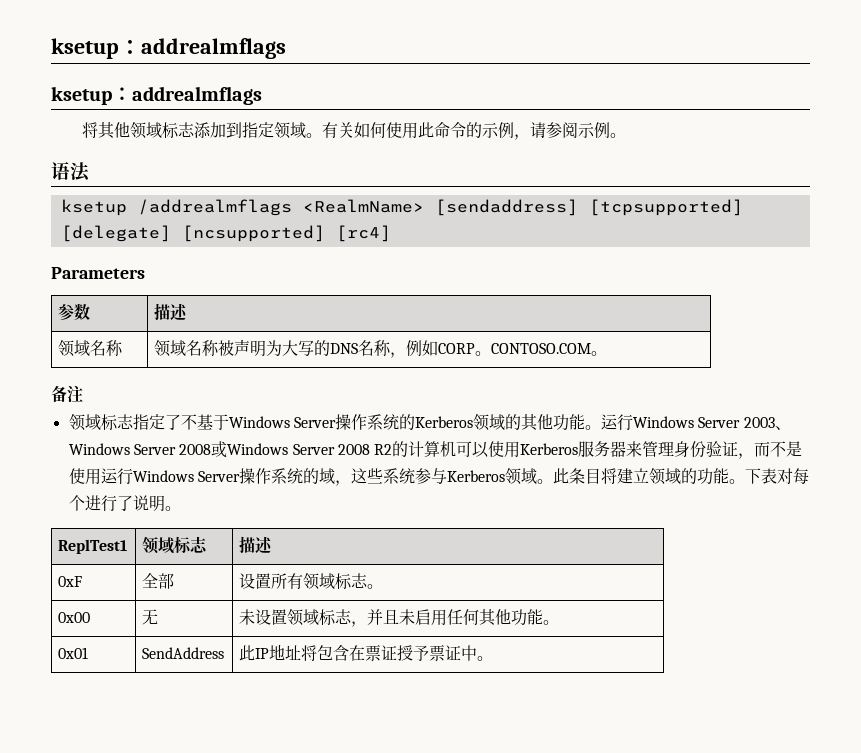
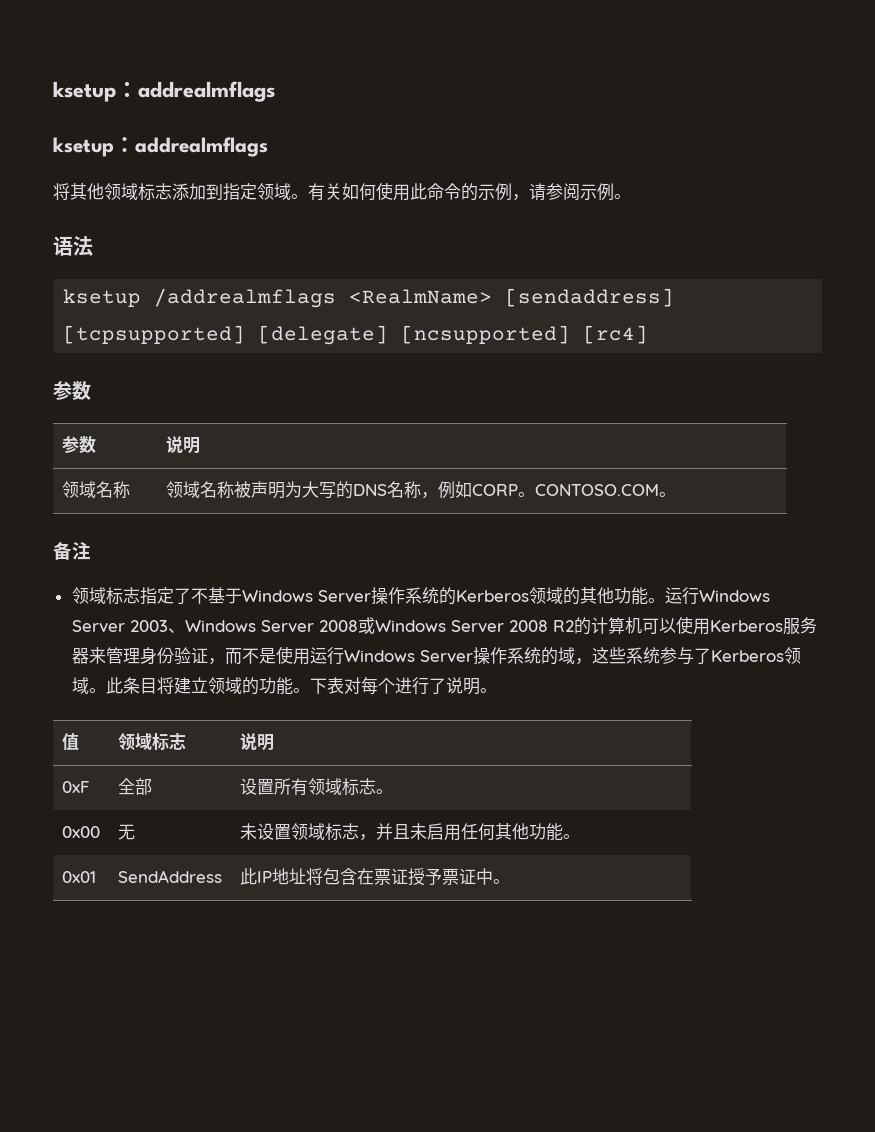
  ksetup /addrealmflags <RealmName> [sendaddress] [tcpsupported] [delegate] [ncsupported] [rc4]
- Parameters
+ 参数
- 参数 | 描述
+ 参数 | 说明
- 运行Windows Server 2003、Windows Server 2008或Windows Server 2008 R2的计算机可以使用Kerberos服务器来管理身份验证，而不是使用运行Windows Server操作系统的域，这些系统参与Kerberos领域。
+ 运行Windows Server 2003、Windows Server 2008或Windows Server 2008 R2的计算机可以使用Kerberos服务器来管理身份验证，而不是使用运行Windows Server操作系统的域，这些系统参与了Kerberos领域。
- ReplTest1 | 领域标志 | 描述
+ 值 | 领域标志 | 说明

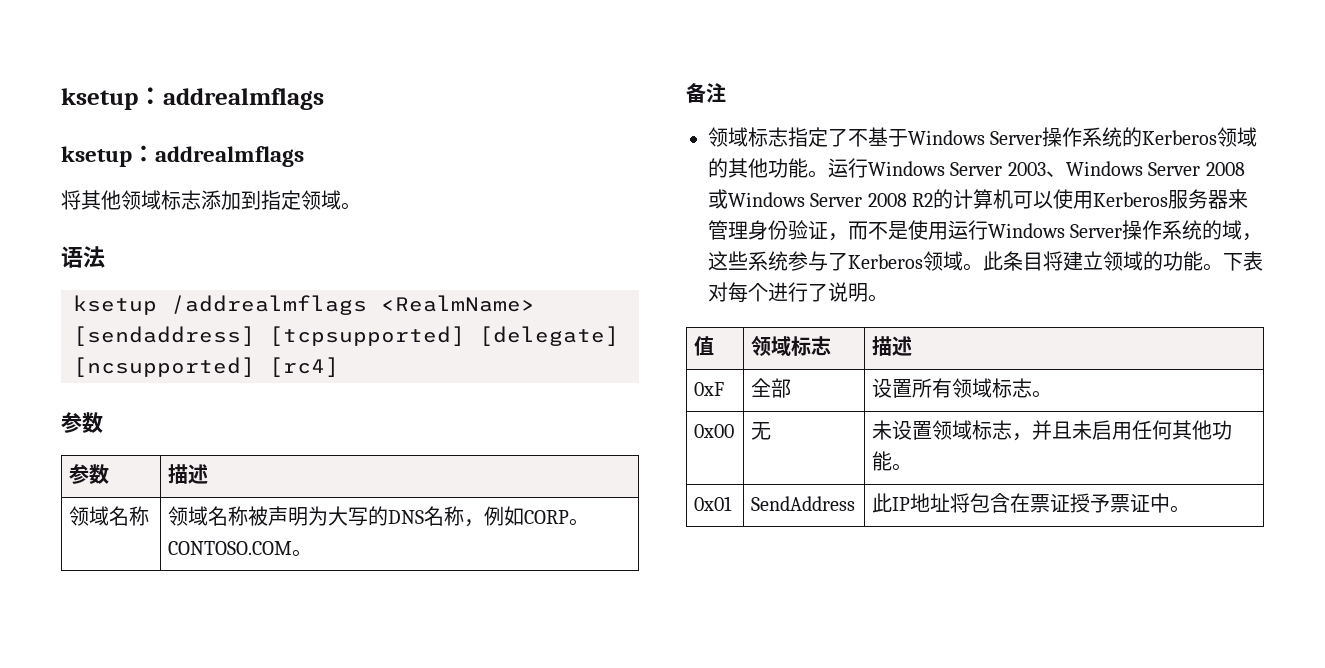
- 有关如何使用此命令的示例，请参阅示例。
- 参数 | 说明
+ 参数 | 描述
- 值 | 领域标志 | 说明
+ 值 | 领域标志 | 描述

